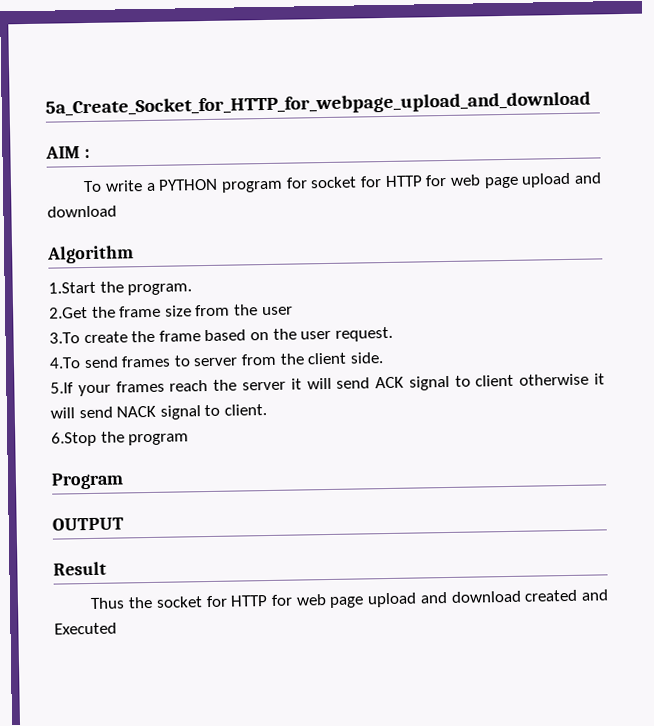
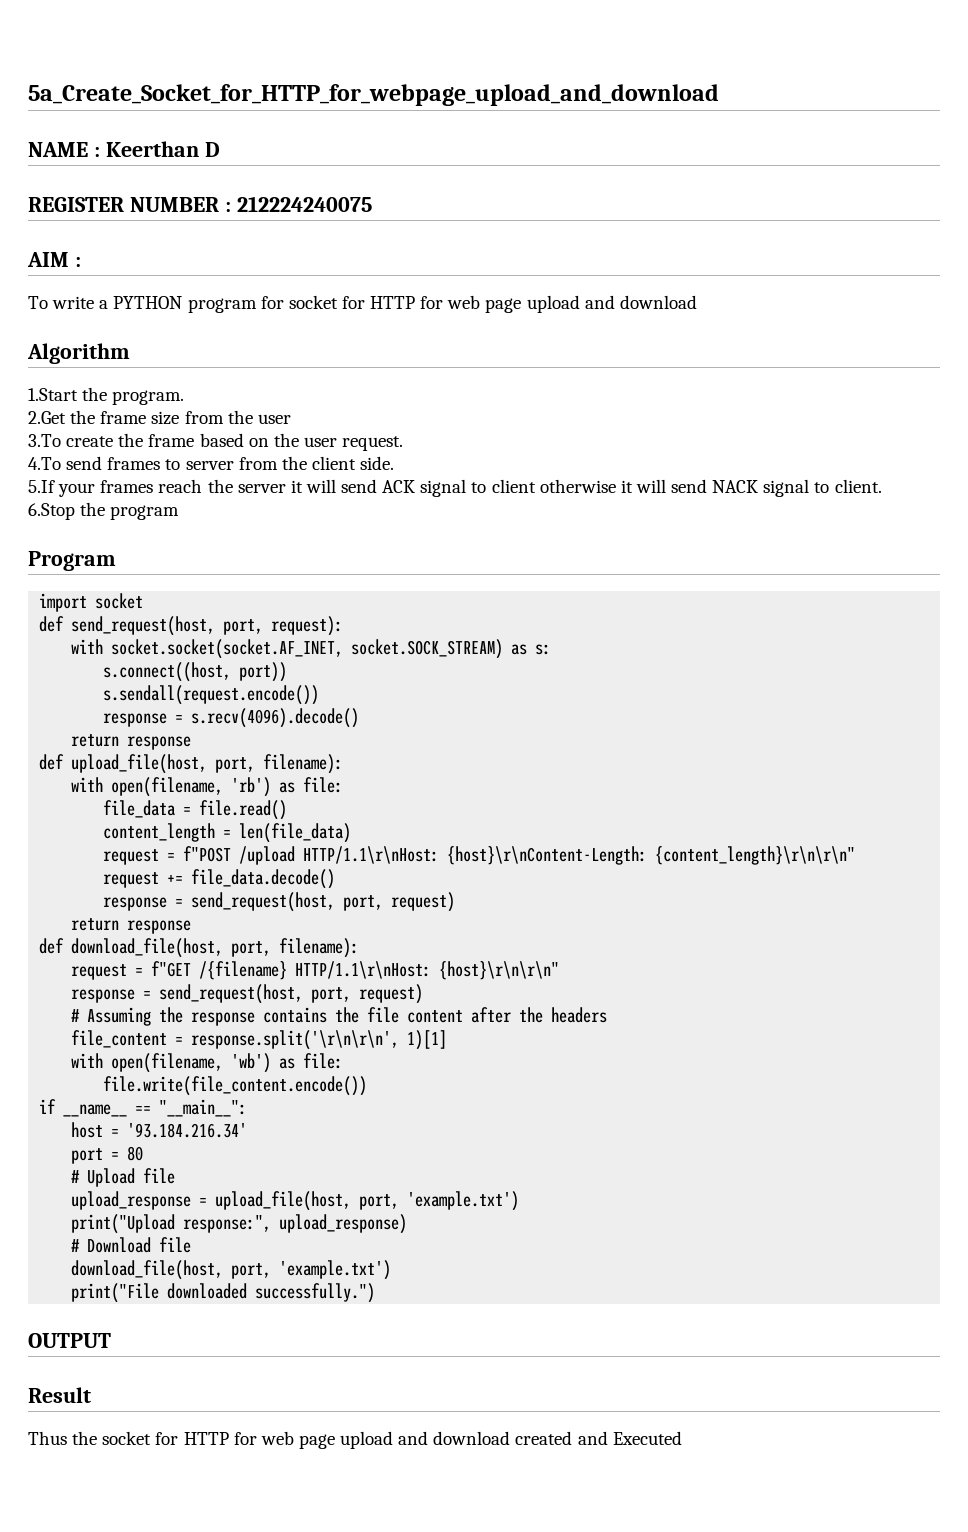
+ NAME : Keerthan D
+ REGISTER NUMBER : 212224240075
+ import socket
+ def send_request(host, port, request):
+ with socket.socket(socket.AF_INET, socket.SOCK_STREAM) as s:
+ s.connect((host, port))
+ s.sendall(request.encode())
+ response = s.recv(4096).decode()
+ return response
+ def upload_file(host, port, filename):
+ with open(filename, 'rb') as file:
+ file_data = file.read()
+ content_length = len(file_data)
+ request = f"POST /upload HTTP/1.1\r\nHost: {host}\r\nContent-Length: {content_length}\r\n\r\n"
+ request += file_data.decode()
+ response = send_request(host, port, request)
+ return response
+ def download_file(host, port, filename):
+ request = f"GET /{filename} HTTP/1.1\r\nHost: {host}\r\n\r\n"
+ response = send_request(host, port, request)
+ # Assuming the response contains the file content after the headers
+ file_content = response.split('\r\n\r\n', 1)[1]
+ with open(filename, 'wb') as file:
+ file.write(file_content.encode())
+ if __name__ == "__main__":
+ host = '93.184.216.34'
+ port = 80
+ # Upload file
+ upload_response = upload_file(host, port, 'example.txt')
+ print("Upload response:", upload_response)
+ # Download file
+ download_file(host, port, 'example.txt')
+ print("File downloaded successfully.")

